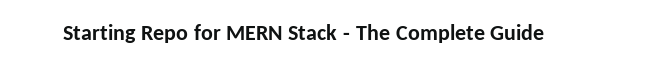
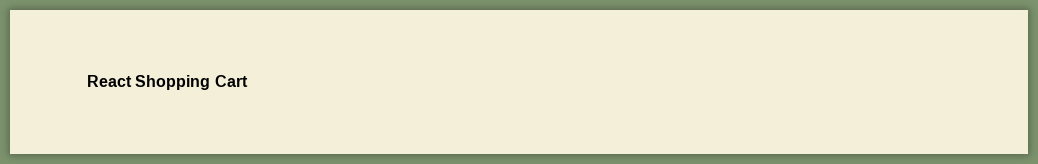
- Starting Repo for MERN Stack - The Complete Guide
+ React Shopping Cart

